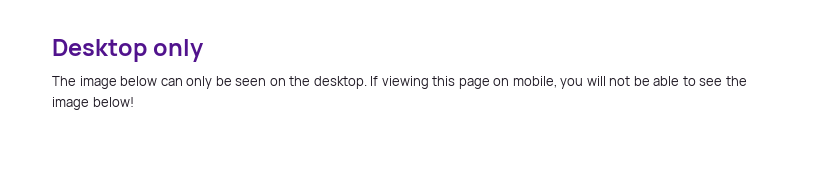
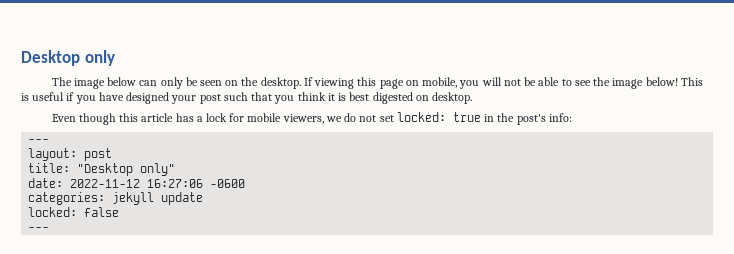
+ This is useful if you have designed your post such that you think it is best digested on desktop.
+ Even though this article has a lock for mobile viewers, we do not set locked: true in the post's info:
+ ---
+ layout: post
+ title: "Desktop only"
+ date: 2022-11-12 16:27:06 -0600
+ categories: jekyll update
+ locked: false
+ ---

